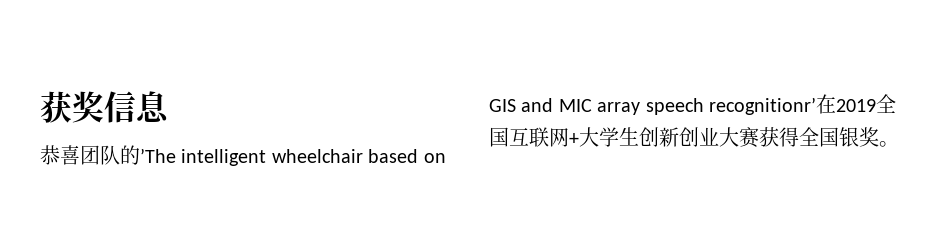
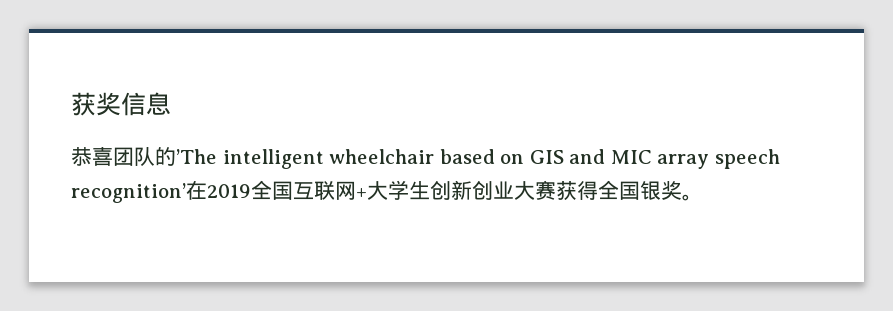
- 恭喜团队的’The intelligent wheelchair based on GIS and MIC array speech recognitionr’在2019全国互联网+大学生创新创业大赛获得全国银奖。
+ 恭喜团队的’The intelligent wheelchair based on GIS and MIC array speech recognition’在2019全国互联网+大学生创新创业大赛获得全国银奖。

